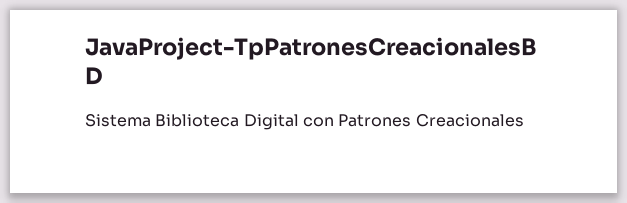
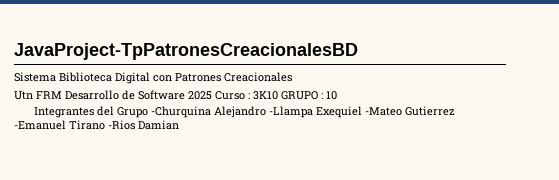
+ Utn FRM Desarrollo de Software 2025 Curso : 3K10 GRUPO : 10
+ Integrantes del Grupo -Churquina Alejandro -Llampa Exequiel -Mateo Gutierrez -Emanuel Tirano -Rios Damian

